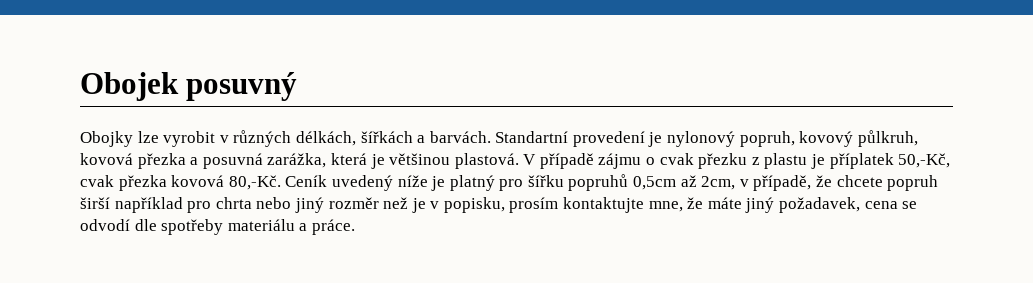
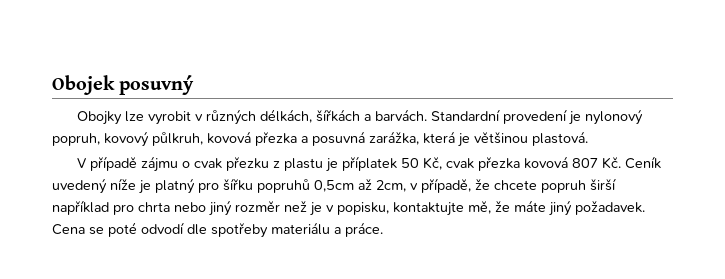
- Standartní provedení je nylonový popruh, kovový půlkruh, kovová přezka a posuvná zarážka, která je většinou plastová. V případě zájmu o cvak přezku z plastu je příplatek 50,-Kč, cvak přezka kovová 80,-Kč. Ceník uvedený níže je platný pro šířku popruhů 0,5cm až 2cm, v případě, že chcete popruh širší například pro chrta nebo jiný rozměr než je v popisku, prosím kontaktujte mne, že máte jiný požadavek, cena se odvodí dle spotřeby materiálu a práce.
+ Standardní provedení je nylonový popruh, kovový půlkruh, kovová přezka a posuvná zarážka, která je většinou plastová.
+ V případě zájmu o cvak přezku z plastu je příplatek 50 Kč, cvak přezka kovová 807 Kč. Ceník uvedený níže je platný pro šířku popruhů 0,5cm až 2cm, v případě, že chcete popruh širší například pro chrta nebo jiný rozměr než je v popisku, kontaktujte mě, že máte jiný požadavek. Cena se poté odvodí dle spotřeby materiálu a práce.

